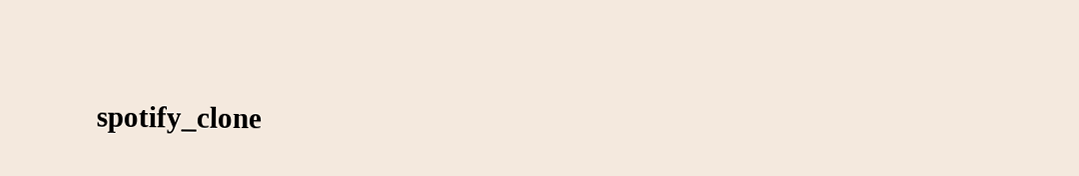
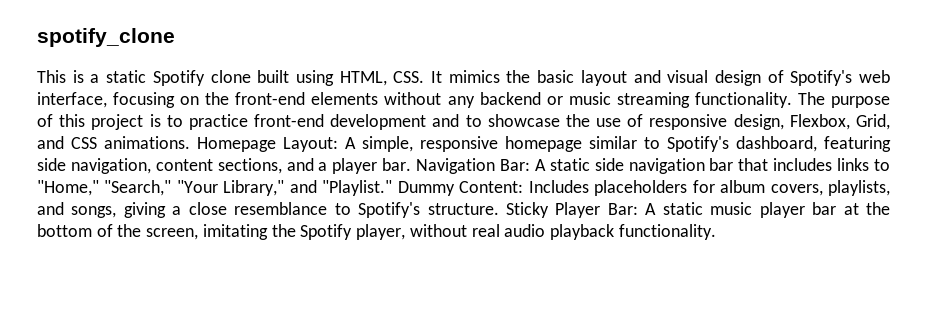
+ This is a static Spotify clone built using HTML, CSS. It mimics the basic layout and visual design of Spotify's web interface, focusing on the front-end elements without any backend or music streaming functionality. The purpose of this project is to practice front-end development and to showcase the use of responsive design, Flexbox, Grid, and CSS animations. Homepage Layout: A simple, responsive homepage similar to Spotify's dashboard, featuring side navigation, content sections, and a player bar. Navigation Bar: A static side navigation bar that includes links to "Home," "Search," "Your Library," and "Playlist." Dummy Content: Includes placeholders for album covers, playlists, and songs, giving a close resemblance to Spotify's structure. Sticky Player Bar: A static music player bar at the bottom of the screen, imitating the Spotify player, without real audio playback functionality.

